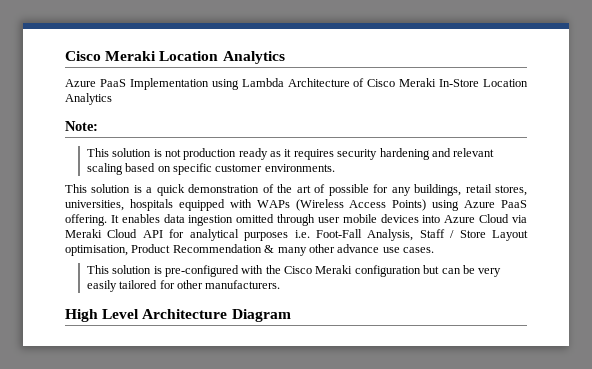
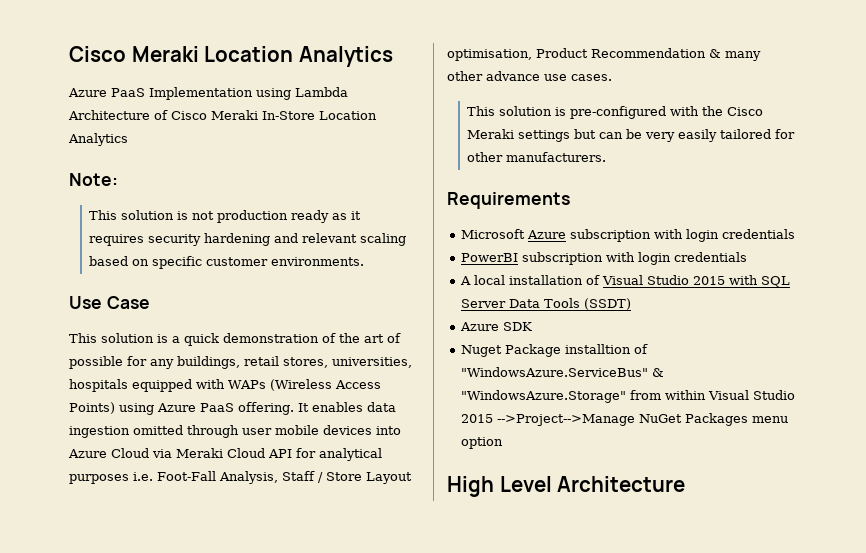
+ Use Case
- This solution is pre-configured with the Cisco Meraki configuration but can be very easily tailored for other manufacturers.
+ This solution is pre-configured with the Cisco Meraki settings but can be very easily tailored for other manufacturers.
+ Requirements
+ Microsoft Azure subscription with login credentials
+ PowerBI subscription with login credentials
+ A local installation of Visual Studio 2015 with SQL Server Data Tools (SSDT)
+ Azure SDK
+ Nuget Package installtion of "WindowsAzure.ServiceBus" & "WindowsAzure.Storage" from within Visual Studio 2015 -->Project-->Manage NuGet Packages menu option
- High Level Architecture Diagram
+ High Level Architecture

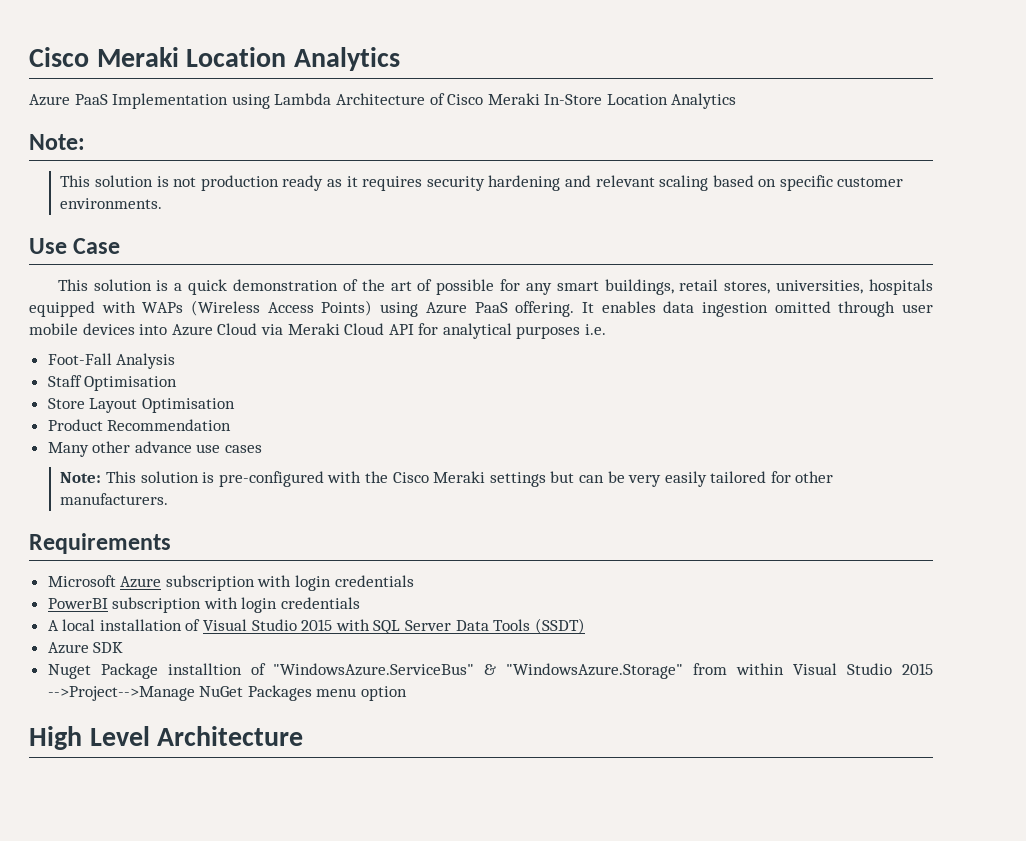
- This solution is a quick demonstration of the art of possible for any buildings, retail stores, universities, hospitals equipped with WAPs (Wireless Access Points) using Azure PaaS offering.
+ This solution is a quick demonstration of the art of possible for any smart buildings, retail stores, universities, hospitals equipped with WAPs (Wireless Access Points) using Azure PaaS offering.
- It enables data ingestion omitted through user mobile devices into Azure Cloud via Meraki Cloud API for analytical purposes i.e. Foot-Fall Analysis, Staff / Store Layout optimisation, Product Recommendation & many other advance use cases.
- This solution is pre-configured with the Cisco Meraki settings but can be very easily tailored for other manufacturers.
+ It enables data ingestion omitted through user mobile devices into Azure Cloud via Meraki Cloud API for analytical purposes i.e.
+ Foot-Fall Analysis
+ Staff Optimisation
+ Store Layout Optimisation
+ Product Recommendation
+ Many other advance use cases
+ Note: This solution is pre-configured with the Cisco Meraki settings but can be very easily tailored for other manufacturers.

